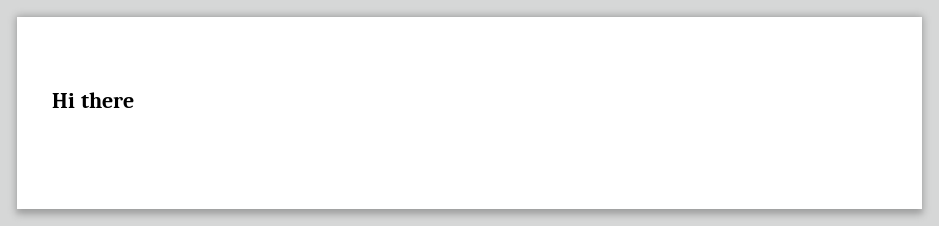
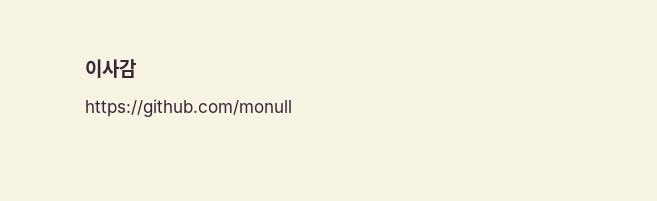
- Hi there
+ 이사감
+ https://github.com/monull

